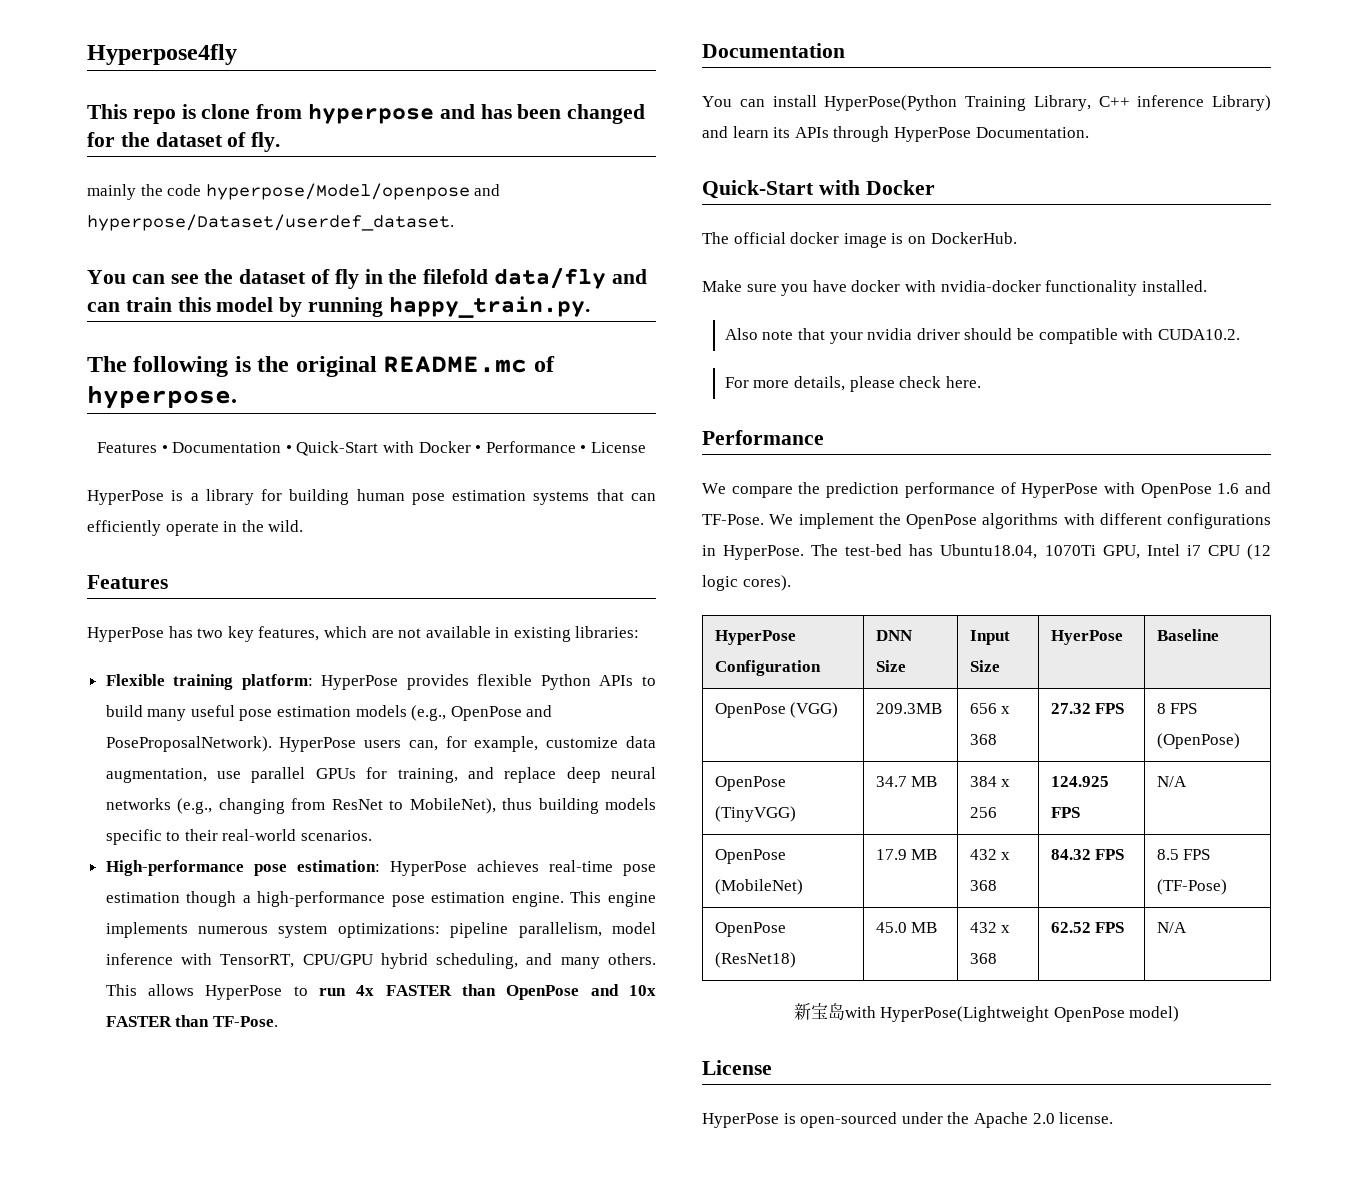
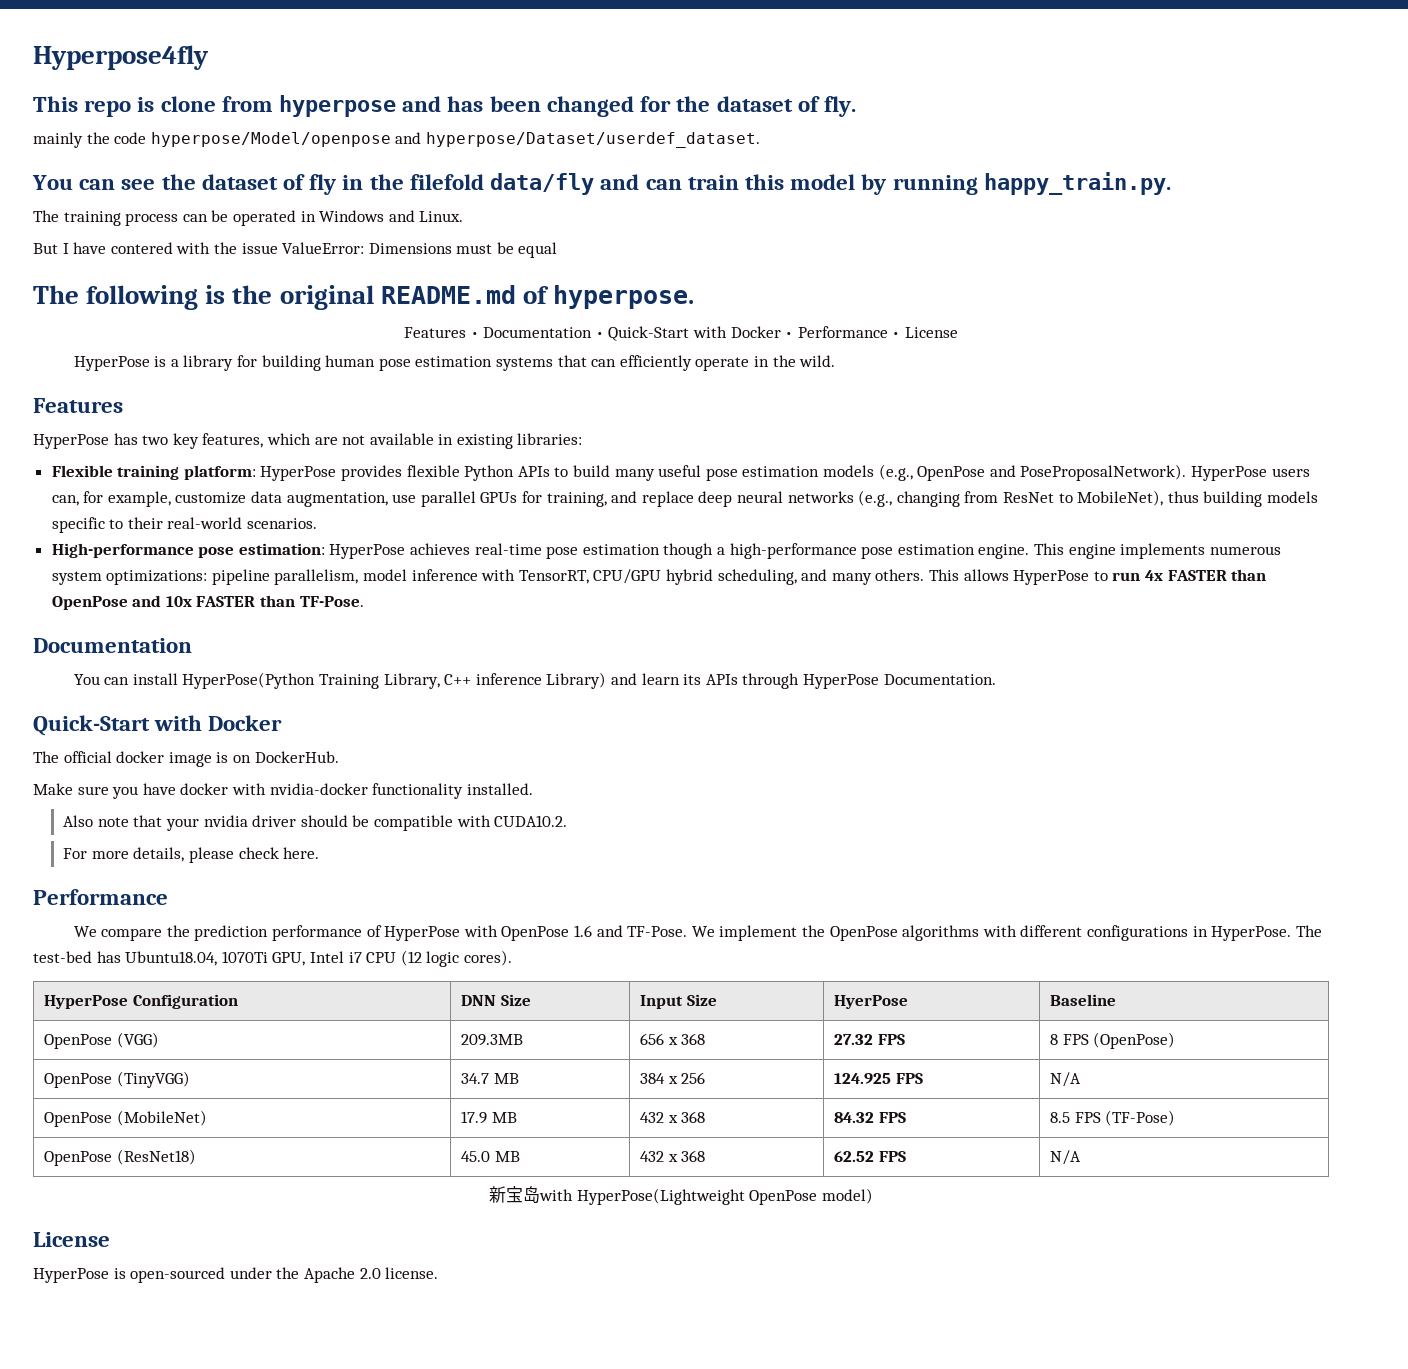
+ The training process can be operated in Windows and Linux.
+ But I have contered with the issue ValueError: Dimensions must be equal
- The following is the original README.mc of hyperpose.
+ The following is the original README.md of hyperpose.

